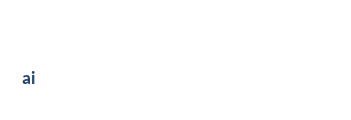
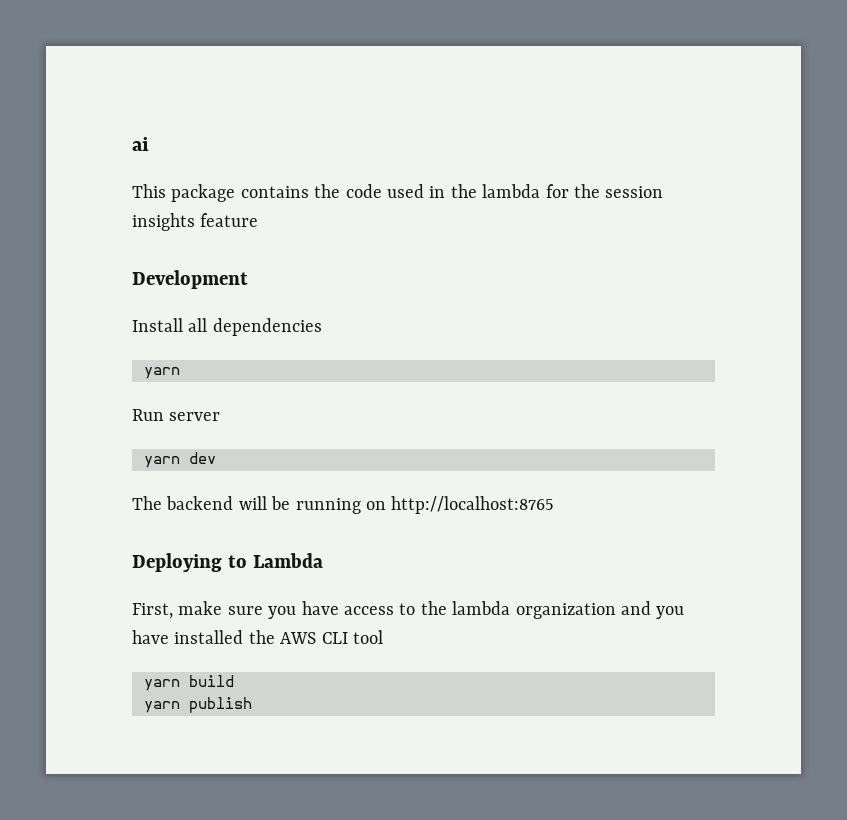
+ This package contains the code used in the lambda for the session insights feature
+ Development
+ Install all dependencies
+ yarn
+ Run server
+ yarn dev
+ The backend will be running on http://localhost:8765
+ Deploying to Lambda
+ First, make sure you have access to the lambda organization and you have installed the AWS CLI tool
+ yarn build
+ yarn publish

